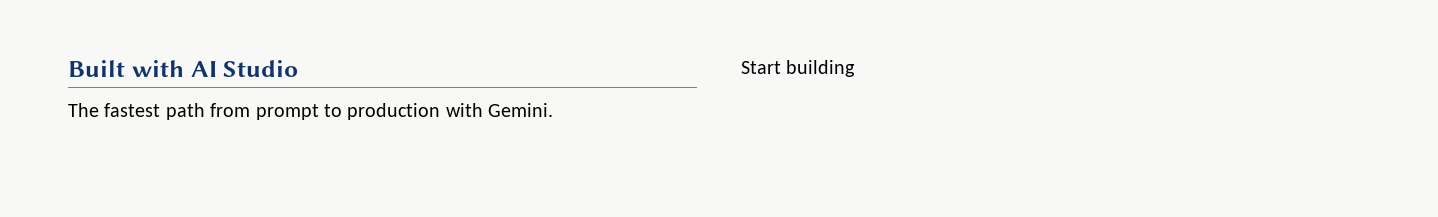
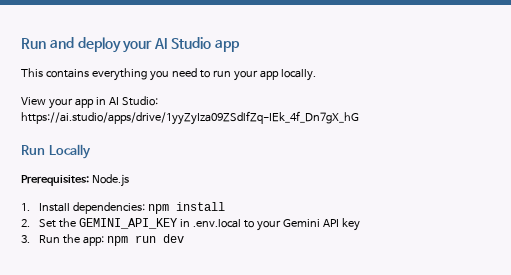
- Built with AI Studio
- The fastest path from prompt to production with Gemini.
- Start building
+ Run and deploy your AI Studio app
+ This contains everything you need to run your app locally.
+ View your app in AI Studio: https://ai.studio/apps/drive/1yyZyIza09ZSdlfZq-IEk_4f_Dn7gX_hG
+ Run Locally
+ Prerequisites: Node.js
+ 1. Install dependencies: npm install
+ 2. Set the GEMINI_API_KEY in .env.local to your Gemini API key
+ 3. Run the app: npm run dev

